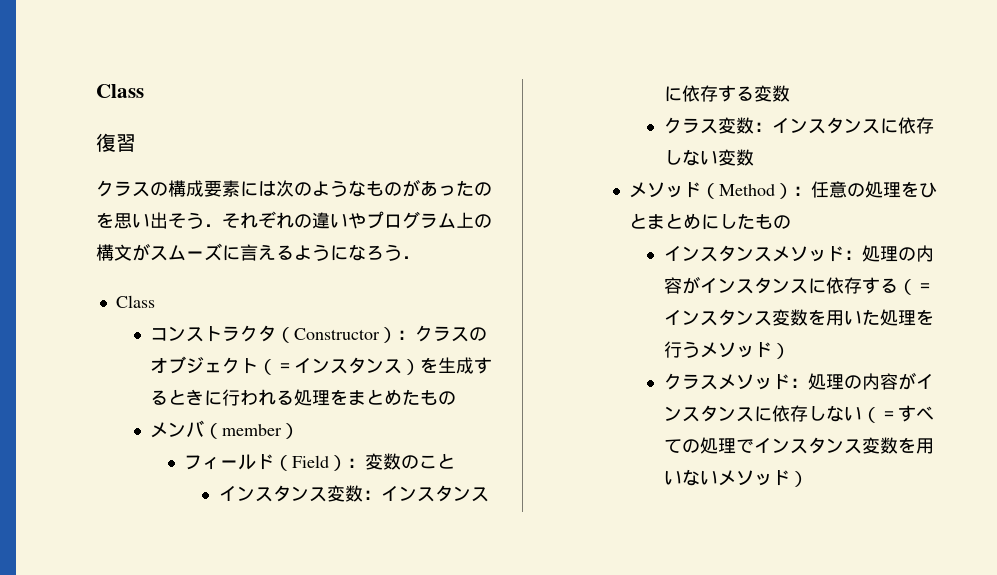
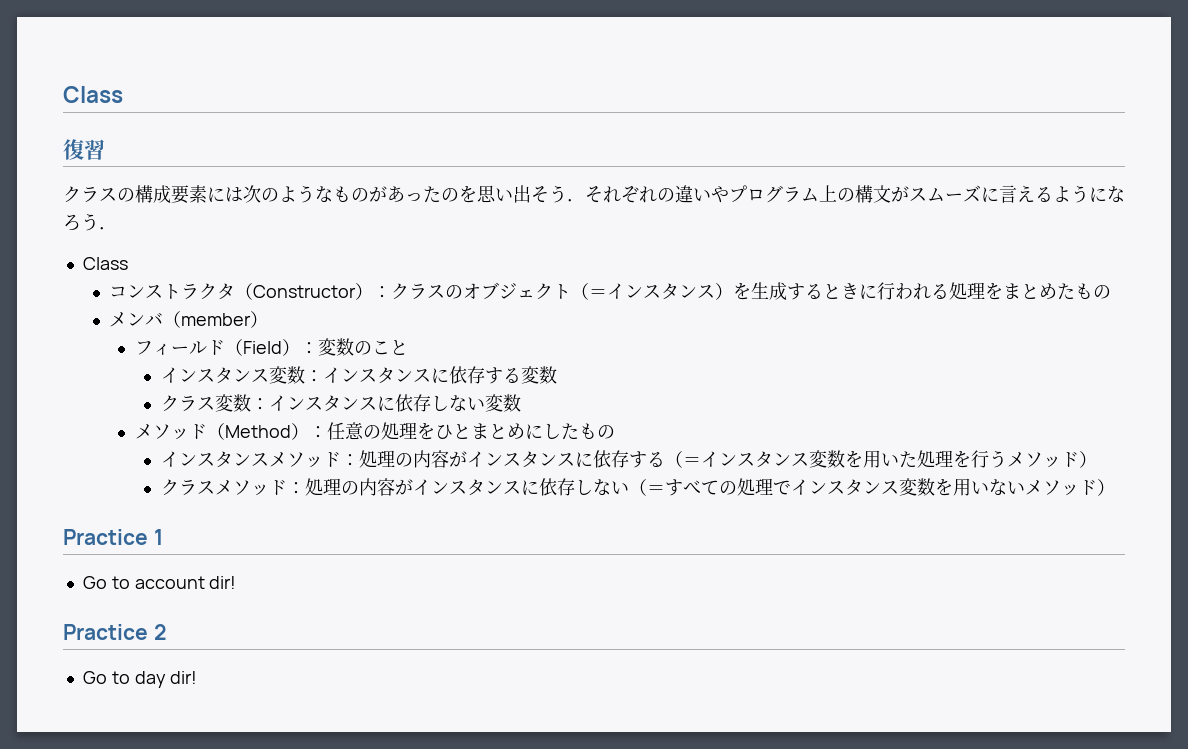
+ Practice 1
+ Go to account dir!
+ Practice 2
+ Go to day dir!

